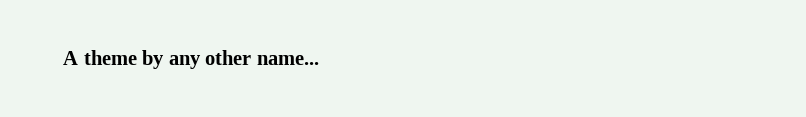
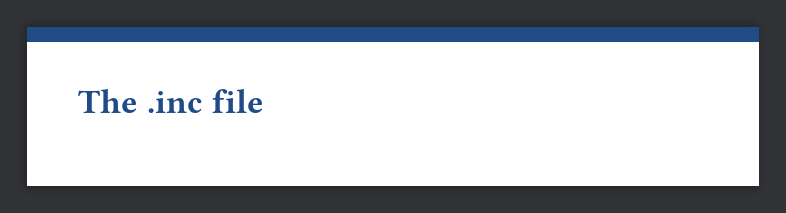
- A theme by any other name...
+ The .inc file

